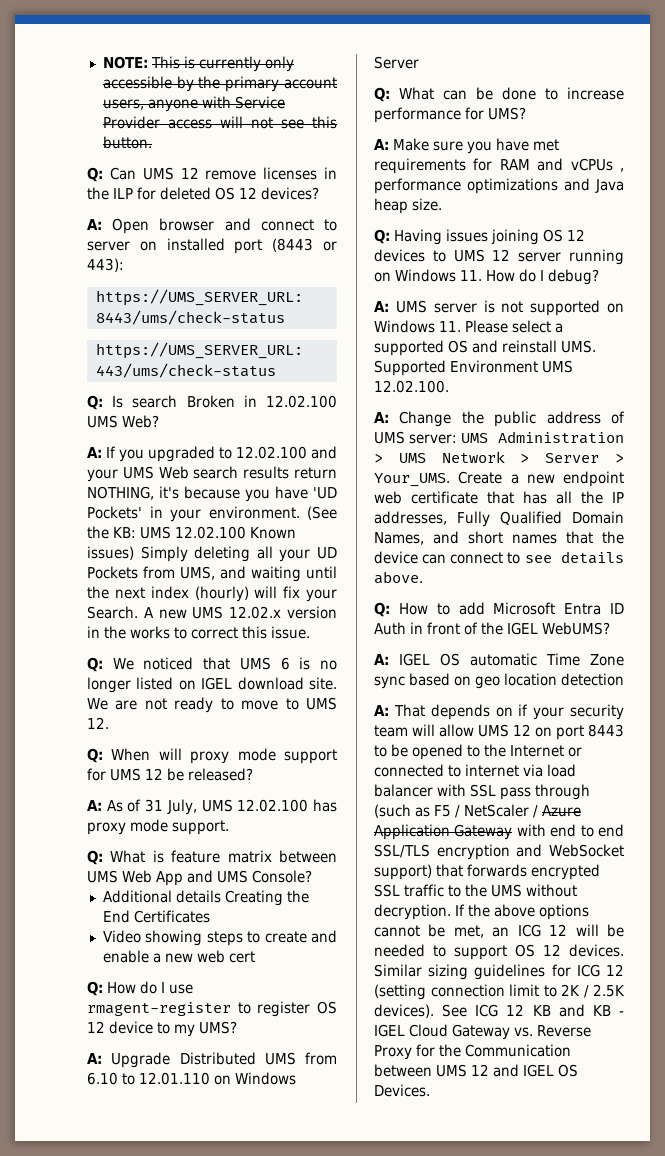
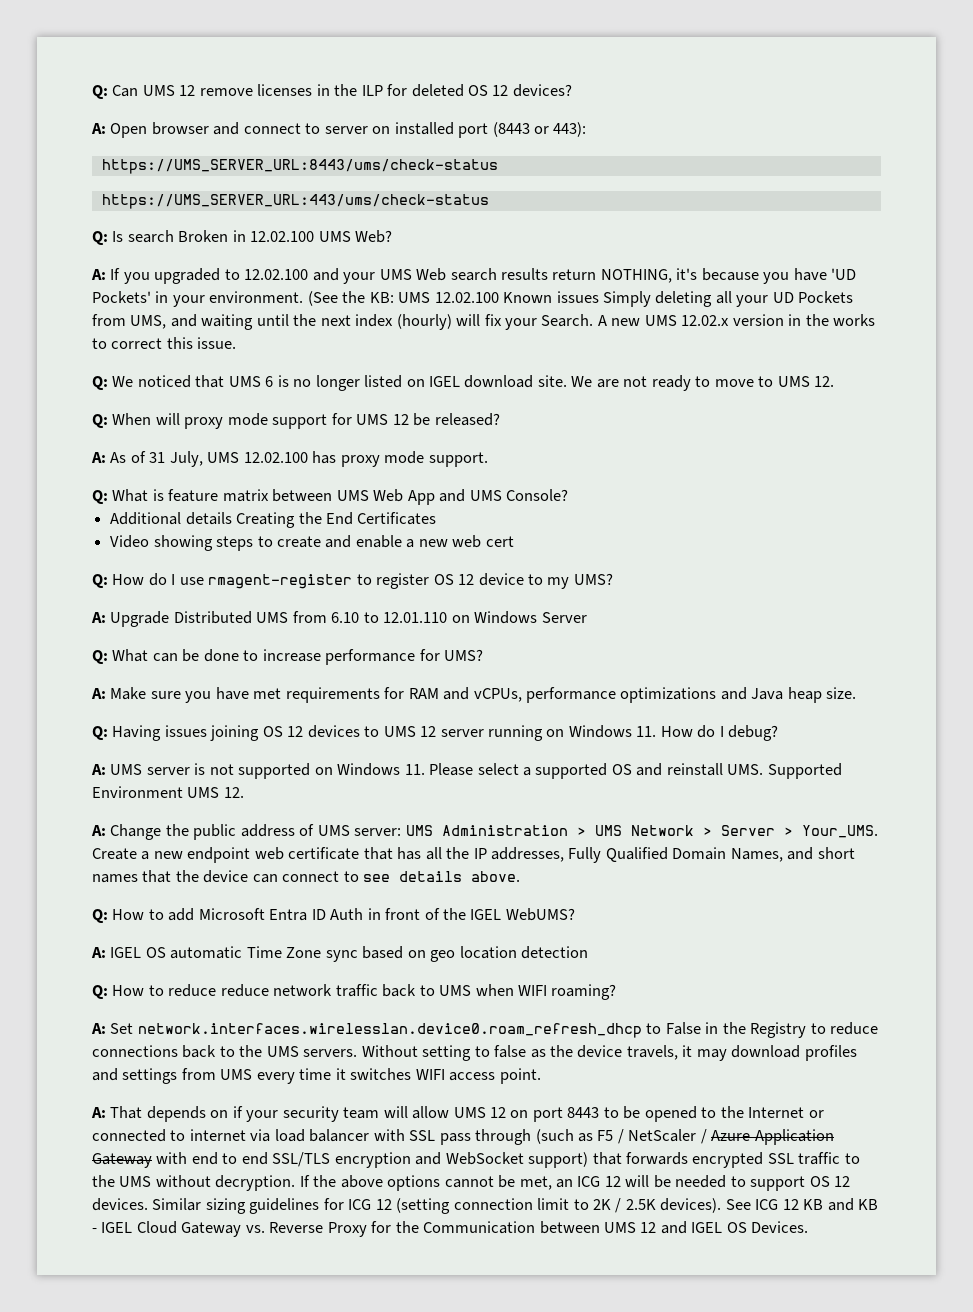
- NOTE: This is currently only accessible by the primary account users, anyone with Service Provider access will not see this button.
- (See the KB: UMS 12.02.100 Known issues) Simply deleting all your UD Pockets from UMS, and waiting until the next index (hourly) will fix your Search.
+ (See the KB: UMS 12.02.100 Known issues Simply deleting all your UD Pockets from UMS, and waiting until the next index (hourly) will fix your Search.
- A: Make sure you have met requirements for RAM and vCPUs , performance optimizations and Java heap size.
+ A: Make sure you have met requirements for RAM and vCPUs, performance optimizations and Java heap size.
- A: UMS server is not supported on Windows 11. Please select a supported OS and reinstall UMS. Supported Environment UMS 12.02.100.
+ A: UMS server is not supported on Windows 11. Please select a supported OS and reinstall UMS. Supported Environment UMS 12.
+ Q: How to reduce reduce network traffic back to UMS when WIFI roaming?
+ A: Set network.interfaces.wirelesslan.device0.roam_refresh_dhcp to False in the Registry to reduce connections back to the UMS servers. Without setting to false as the device travels, it may download profiles and settings from UMS every time it switches WIFI access point.

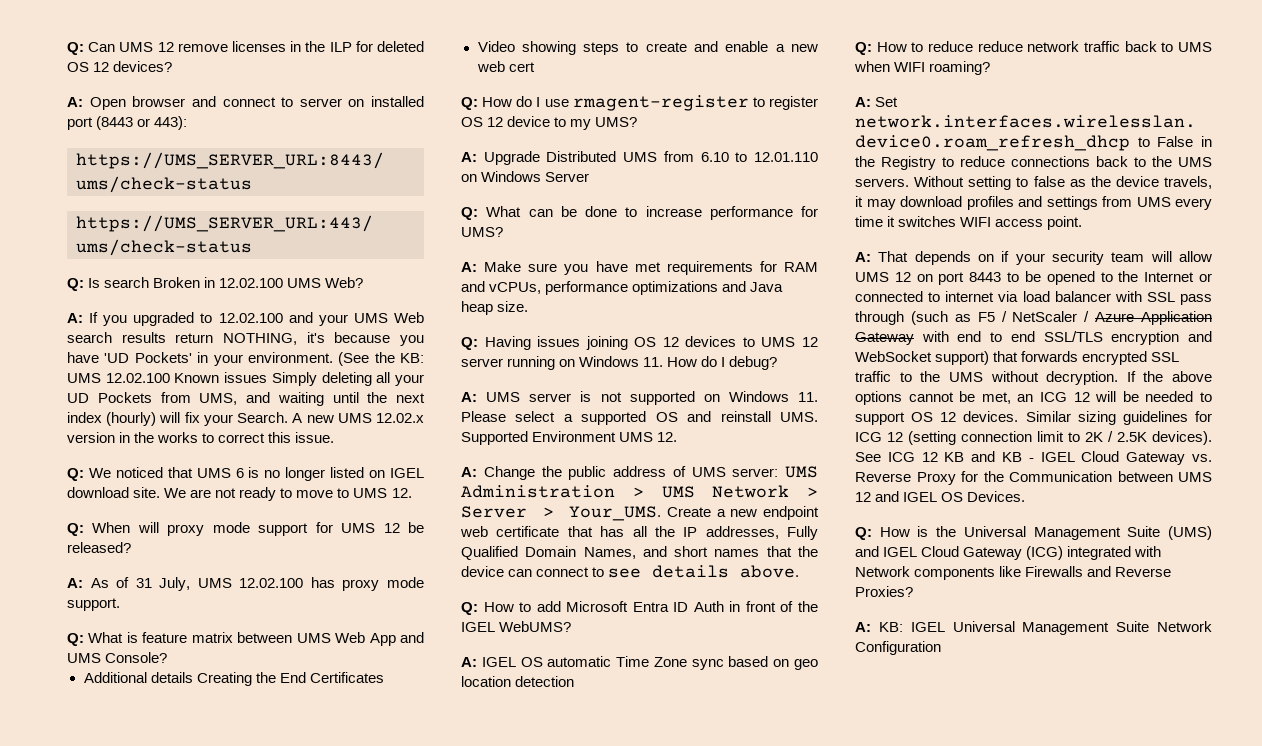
+ Q: How is the Universal Management Suite (UMS) and IGEL Cloud Gateway (ICG) integrated with Network components like Firewalls and Reverse Proxies?
+ A: KB: IGEL Universal Management Suite Network Configuration

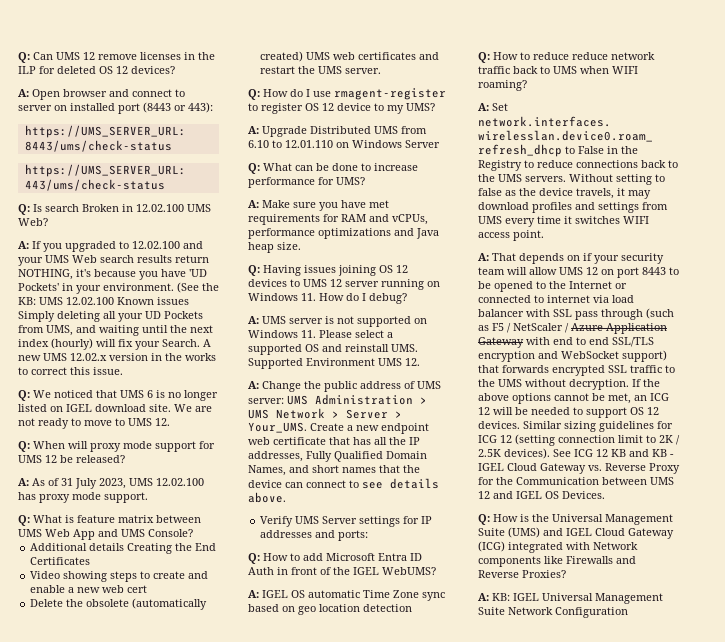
- A: As of 31 July, UMS 12.02.100 has proxy mode support.
+ A: As of 31 July 2023, UMS 12.02.100 has proxy mode support.
+ Delete the obsolete (automatically created) UMS web certificates and restart the UMS server.
+ Verify UMS Server settings for IP addresses and ports:

